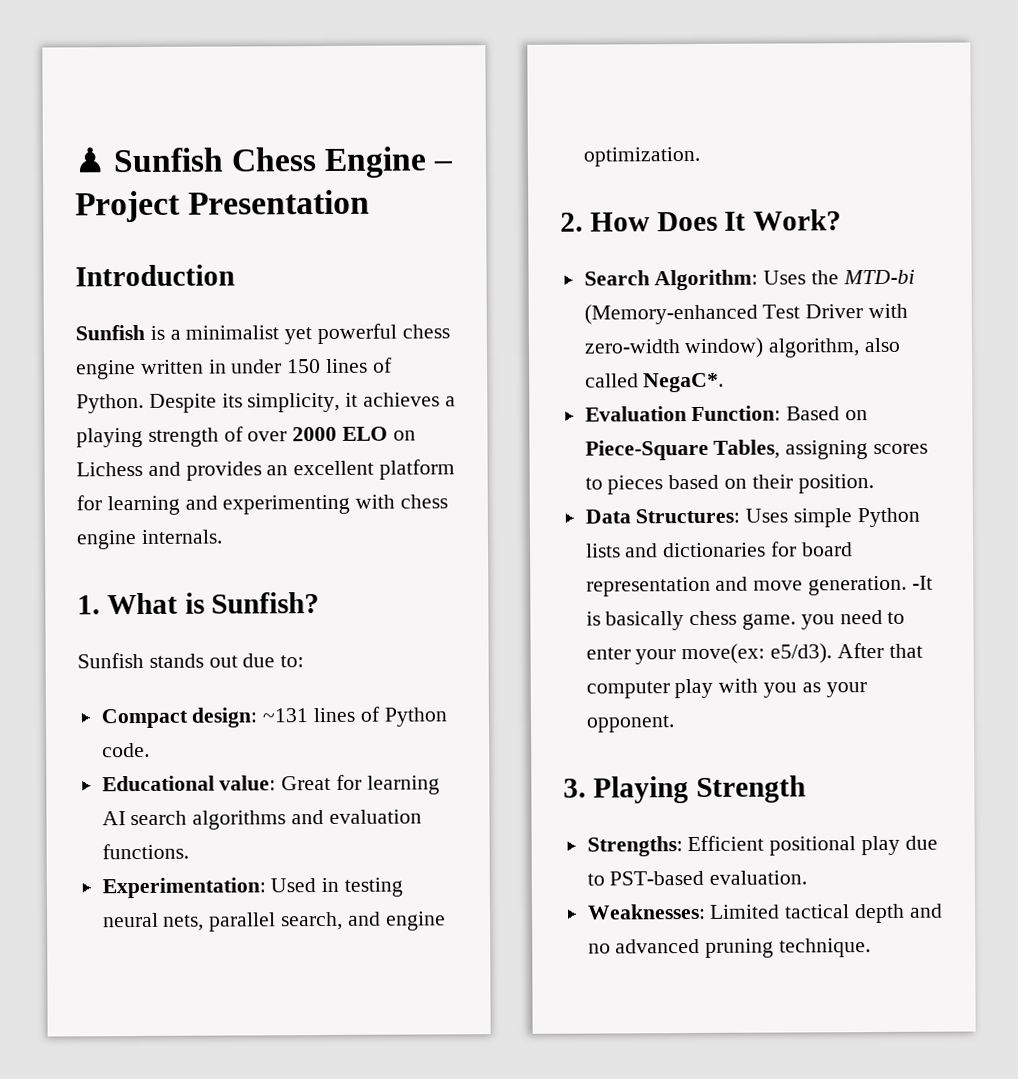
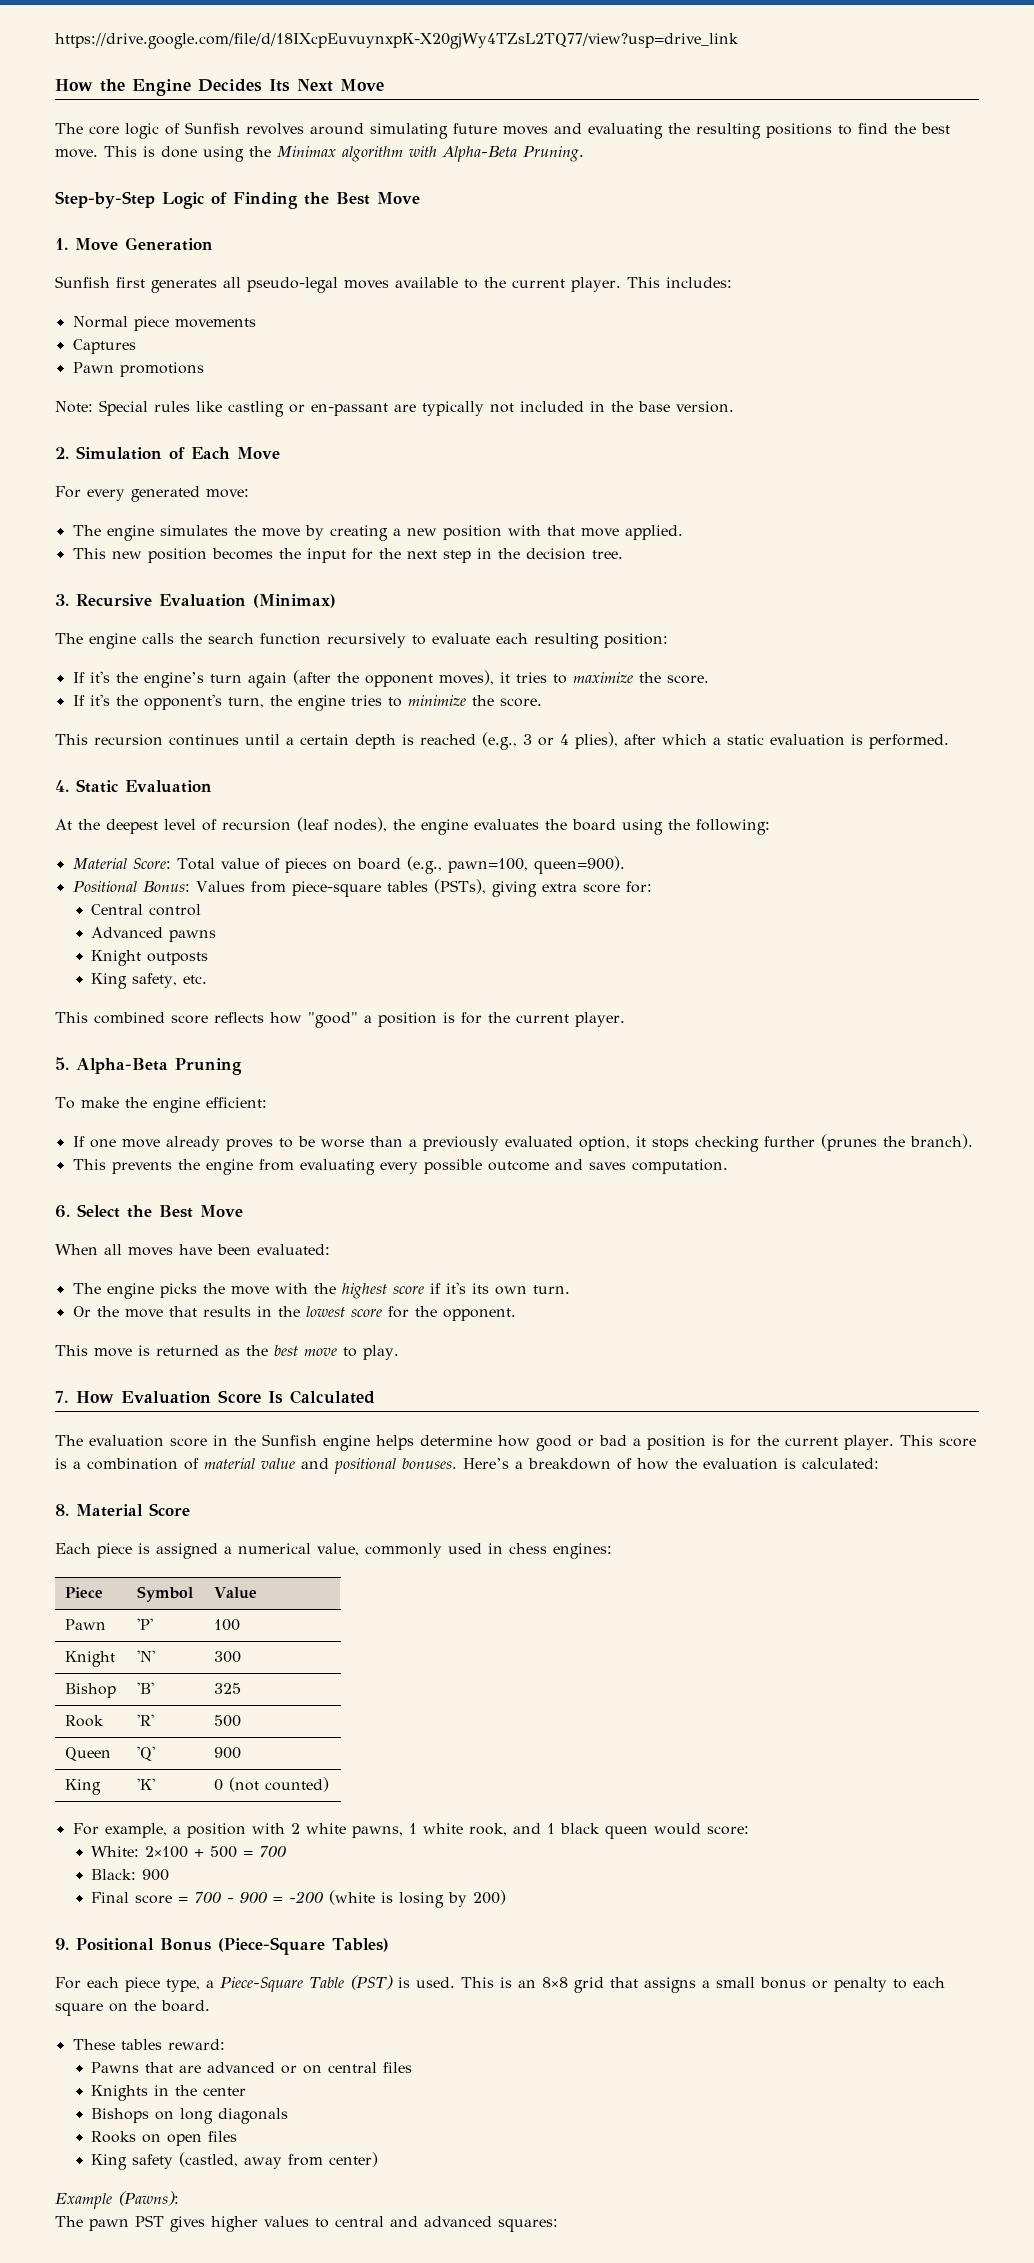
- ♟ Sunfish Chess Engine – Project Presentation
- Introduction
- Sunfish is a minimalist yet powerful chess engine written in under 150 lines of Python. Despite its simplicity, it achieves a playing strength of over 2000 ELO on Lichess and provides an excellent platform for learning and experimenting with chess engine internals.
- 1. What is Sunfish?
- Sunfish stands out due to:
- Compact design: ~131 lines of Python code.
- Educational value: Great for learning AI search algorithms and evaluation functions.
- Experimentation: Used in testing neural nets, parallel search, and engine optimization.
- 2. How Does It Work?
- Search Algorithm: Uses the MTD-bi (Memory-enhanced Test Driver with zero-width window) algorithm, also called NegaC*.
- Evaluation Function: Based on Piece-Square Tables, assigning scores to pieces based on their position.
- Data Structures: Uses simple Python lists and dictionaries for board representation and move generation. -It is basically chess game. you need to enter your move(ex: e5/d3). After that computer play with you as your opponent.
- 3. Playing Strength
- Strengths: Efficient positional play due to PST-based evaluation.
- Weaknesses: Limited tactical depth and no advanced pruning technique.
+ https://drive.google.com/file/d/18IXcpEuvuynxpK-X20gjWy4TZsL2TQ77/view?usp=drive_link
+ How the Engine Decides Its Next Move
+ The core logic of Sunfish revolves around simulating future moves and evaluating the resulting positions to find the best move. This is done using the Minimax algorithm with Alpha-Beta Pruning.
+ Step-by-Step Logic of Finding the Best Move
+ 1. Move Generation
+ Sunfish first generates all pseudo-legal moves available to the current player. This includes:
+ Normal piece movements
+ Captures
+ Pawn promotions
+ Note: Special rules like castling or en-passant are typically not included in the base version.
+ 2. Simulation of Each Move
+ For every generated move:
+ The engine simulates the move by creating a new position with that move applied.
+ This new position becomes the input for the next step in the decision tree.
+ 3. Recursive Evaluation (Minimax)
+ The engine calls the search function recursively to evaluate each resulting position:
+ If it's the engine’s turn again (after the opponent moves), it tries to maximize the score.
+ If it's the opponent's turn, the engine tries to minimize the score.
+ This recursion continues until a certain depth is reached (e.g., 3 or 4 plies), after which a static evaluation is performed.
+ 4. Static Evaluation
+ At the deepest level of recursion (leaf nodes), the engine evaluates the board using the following:
+ Material Score: Total value of pieces on board (e.g., pawn=100, queen=900).
+ Positional Bonus: Values from piece-square tables (PSTs), giving extra score for:
+ Central control
+ Advanced pawns
+ Knight outposts
+ King safety, etc.
+ This combined score reflects how "good" a position is for the current player.
+ 5. Alpha-Beta Pruning
+ To make the engine efficient:
+ If one move already proves to be worse than a previously evaluated option, it stops checking further (prunes the branch).
+ This prevents the engine from evaluating every possible outcome and saves computation.
+ 6. Select the Best Move
+ When all moves have been evaluated:
+ The engine picks the move with the highest score if it's its own turn.
+ Or the move that results in the lowest score for the opponent.
+ This move is returned as the best move to play.
+ 7. How Evaluation Score Is Calculated
+ The evaluation score in the Sunfish engine helps determine how good or bad a position is for the current player. This score is a combination of material value and positional bonuses. Here’s a breakdown of how the evaluation is calculated:
+ 8. Material Score
+ Each piece is assigned a numerical value, commonly used in chess engines:
+ Piece | Symbol | Value
+ Pawn | 'P' | 100
+ Knight | 'N' | 300
+ Bishop | 'B' | 325
+ Rook | 'R' | 500
+ Queen | 'Q' | 900
+ King | 'K' | 0 (not counted)
+ For example, a position with 2 white pawns, 1 white rook, and 1 black queen would score:
+ White: 2×100 + 500 = 700
+ Black: 900
+ Final score = 700 - 900 = -200 (white is losing by 200)
+ 9. Positional Bonus (Piece-Square Tables)
+ For each piece type, a Piece-Square Table (PST) is used. This is an 8×8 grid that assigns a small bonus or penalty to each square on the board.
+ These tables reward:
+ Pawns that are advanced or on central files
+ Knights in the center
+ Bishops on long diagonals
+ Rooks on open files
+ King safety (castled, away from center)
+ Example (Pawns):
+ The pawn PST gives higher values to central and advanced squares:

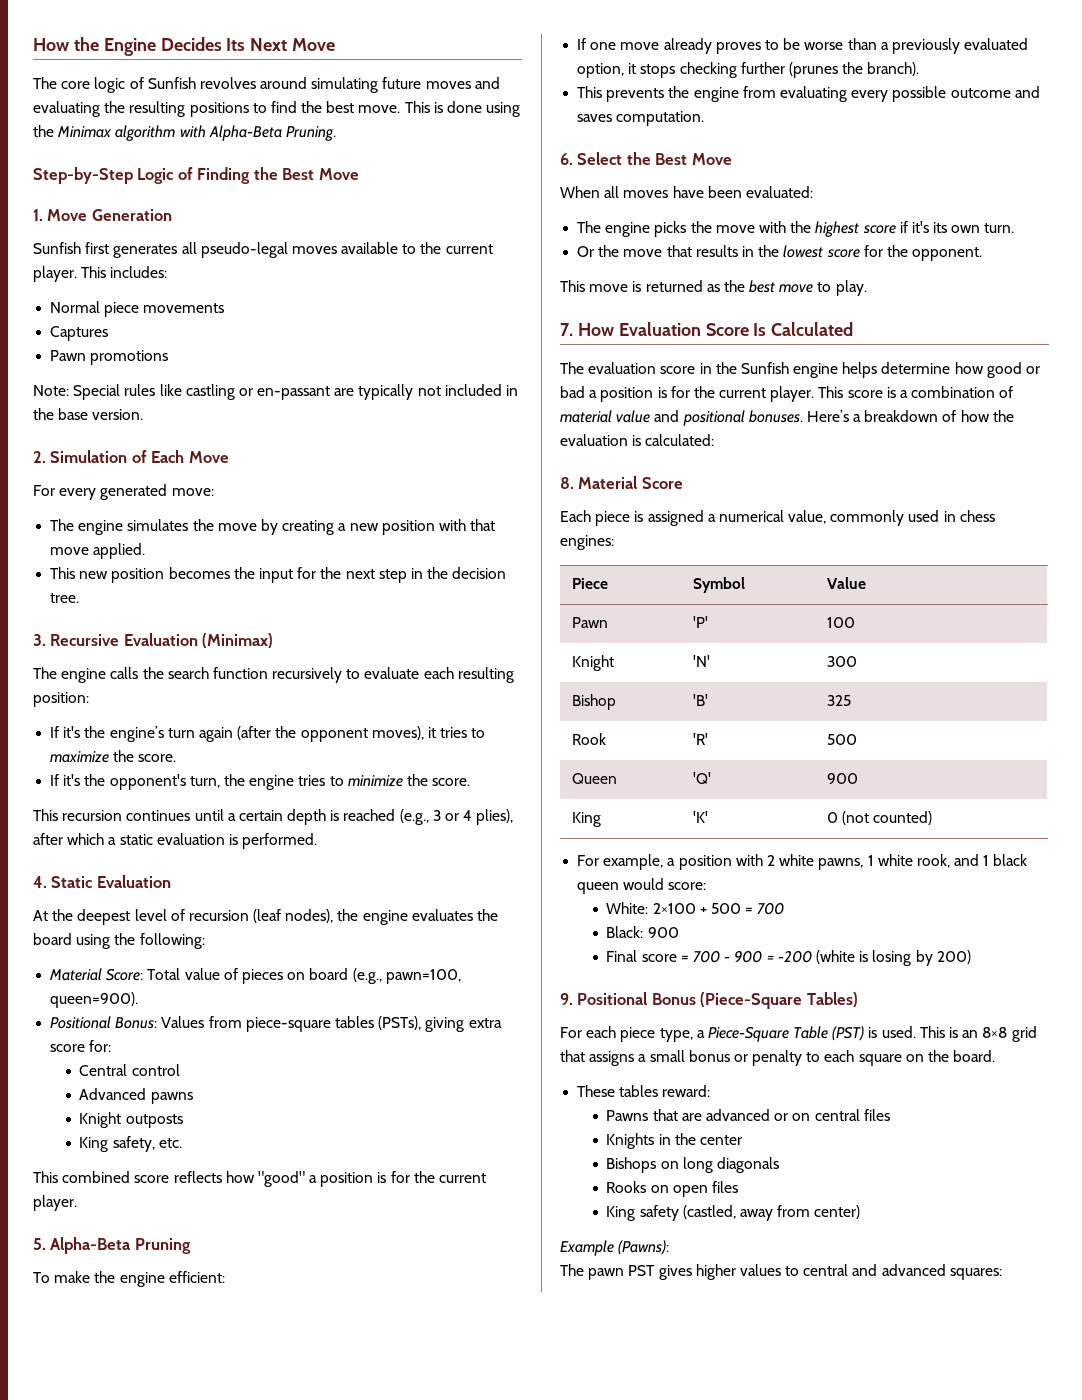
- https://drive.google.com/file/d/18IXcpEuvuynxpK-X20gjWy4TZsL2TQ77/view?usp=drive_link

